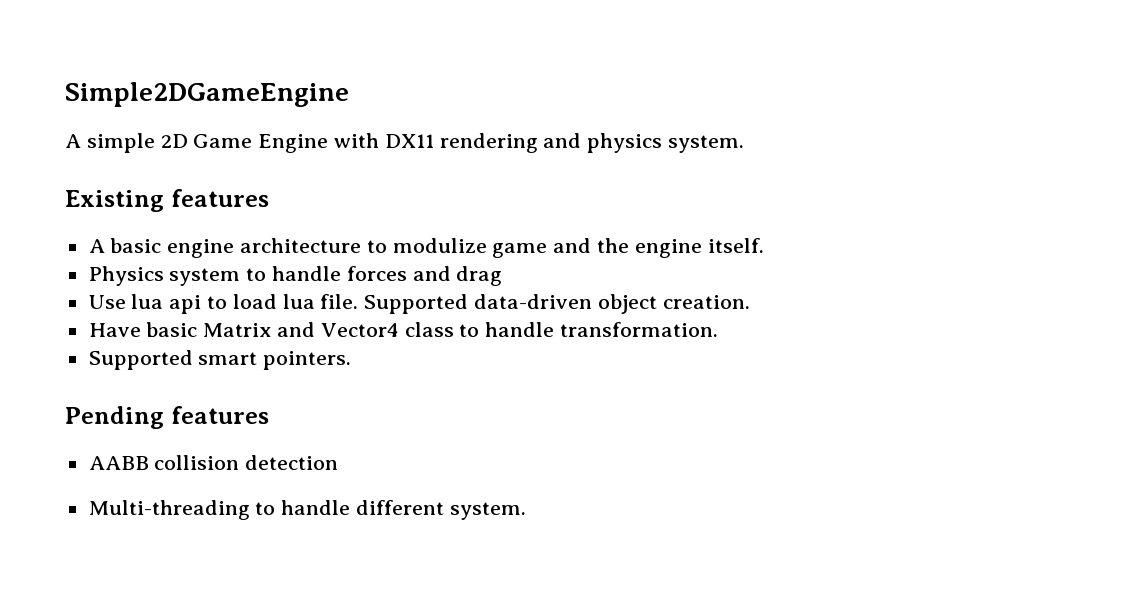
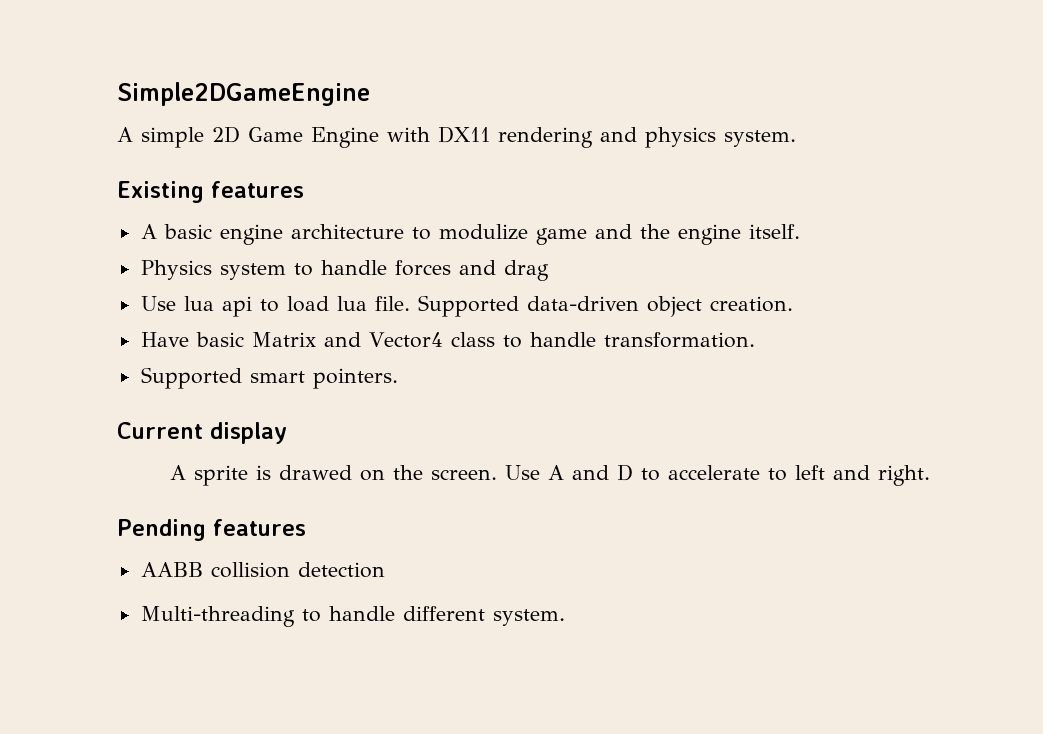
+ Current display
+ A sprite is drawed on the screen. Use A and D to accelerate to left and right.

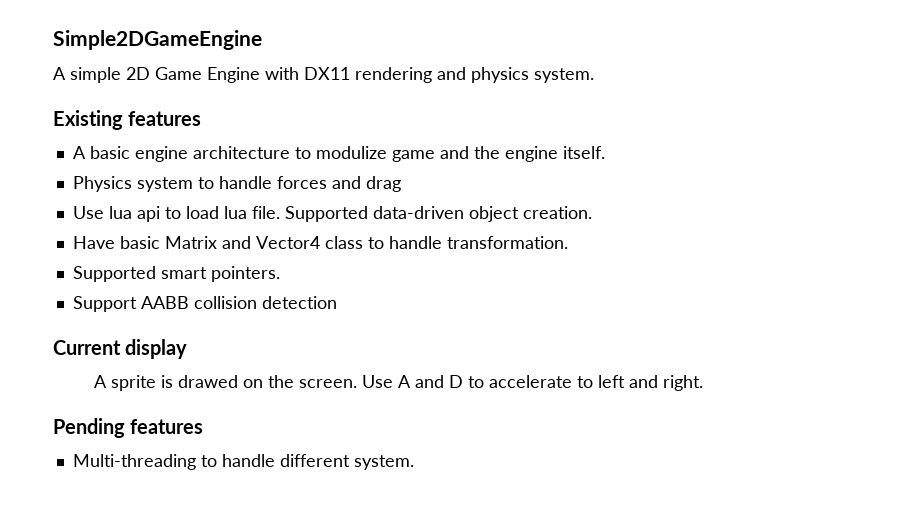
+ Support AABB collision detection
- AABB collision detection

